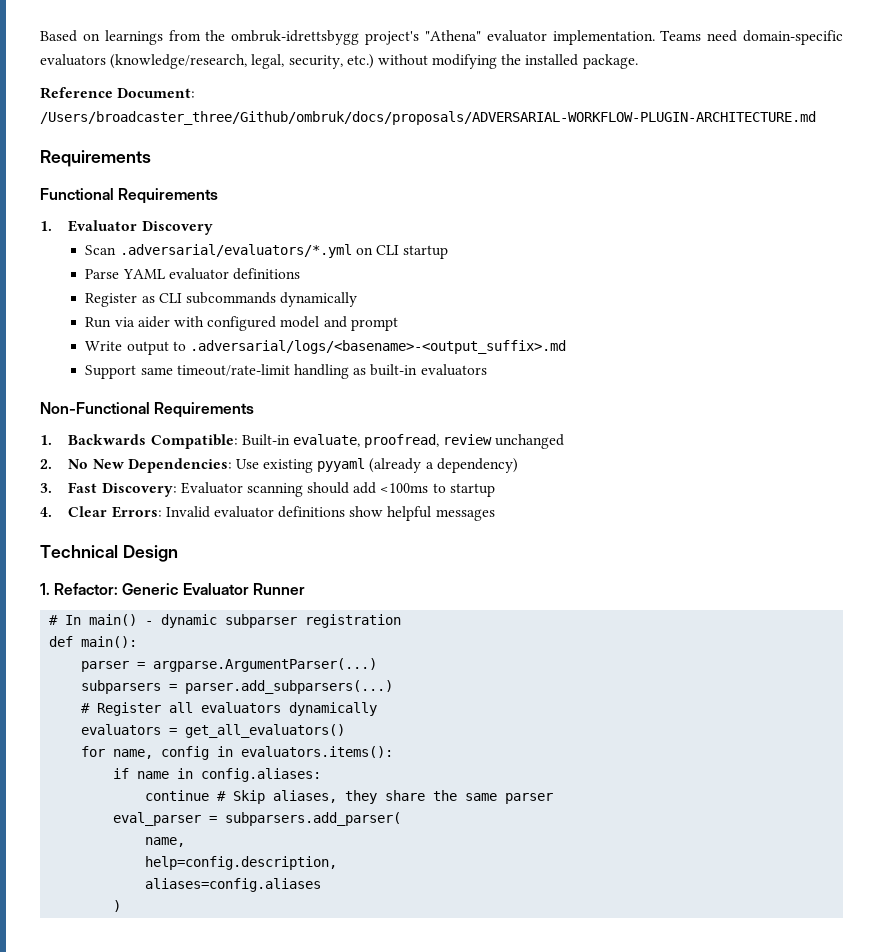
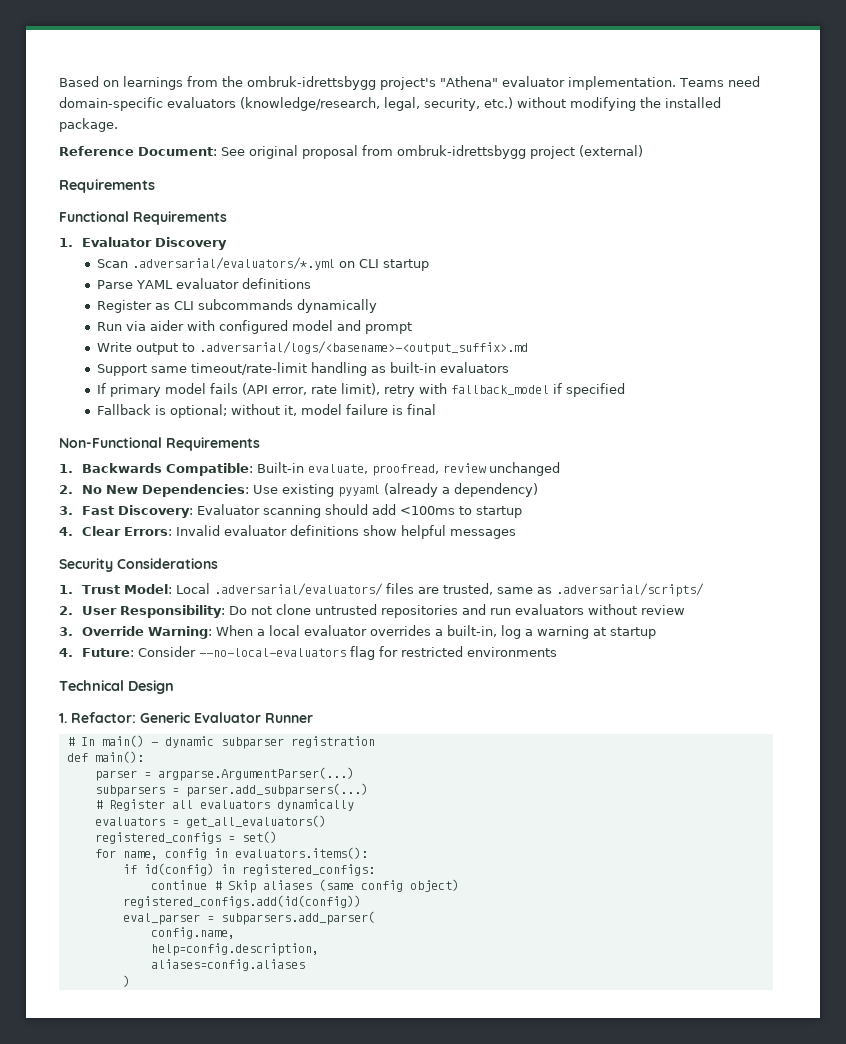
- Reference Document: /Users/broadcaster_three/Github/ombruk/docs/proposals/ADVERSARIAL-WORKFLOW-PLUGIN-ARCHITECTURE.md
+ Reference Document: See original proposal from ombruk-idrettsbygg project (external)
+ If primary model fails (API error, rate limit), retry with fallback_model if specified
+ Fallback is optional; without it, model failure is final
+ Security Considerations
+ 1. Trust Model: Local .adversarial/evaluators/ files are trusted, same as .adversarial/scripts/
+ 2. User Responsibility: Do not clone untrusted repositories and run evaluators without review
+ 3. Override Warning: When a local evaluator overrides a built-in, log a warning at startup
+ 4. Future: Consider --no-local-evaluators flag for restricted environments
+ registered_configs = set()
- if name in config.aliases:
+ if id(config) in registered_configs:
- continue # Skip aliases, they share the same parser
+ continue # Skip aliases (same config object)
+ registered_configs.add(id(config))
  eval_parser = subparsers.add_parser(
- name,
+ config.name,

